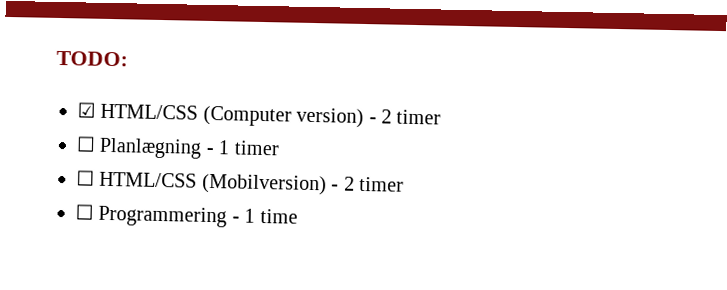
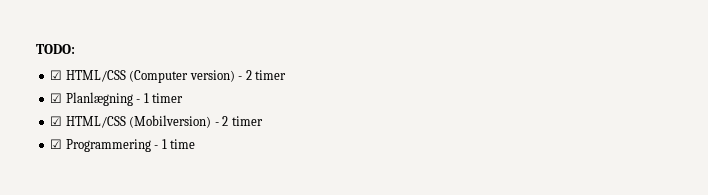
- ☐ Planlægning - 1 timer
+ ☑ Planlægning - 1 timer
- ☐ HTML/CSS (Mobilversion) - 2 timer
+ ☑ HTML/CSS (Mobilversion) - 2 timer
- ☐ Programmering - 1 time
+ ☑ Programmering - 1 time

